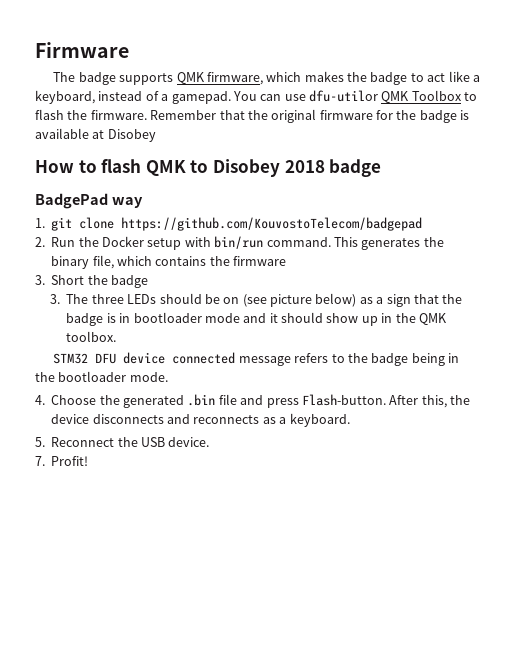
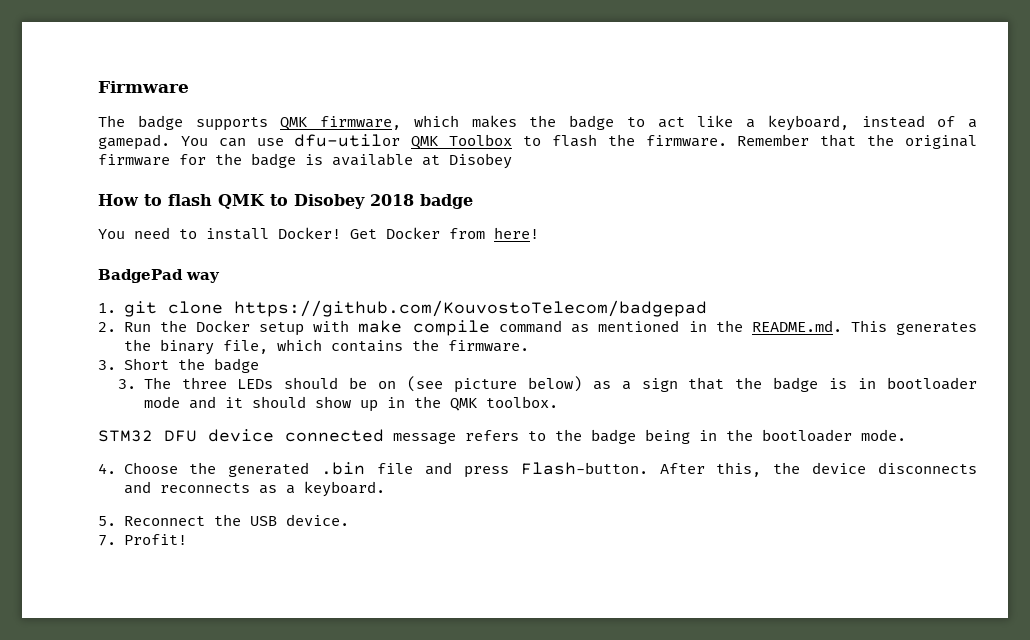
+ You need to install Docker! Get Docker from here!
- 2. Run the Docker setup with bin/run command. This generates the binary file, which contains the firmware
+ 2. Run the Docker setup with make compile command as mentioned in the README.md. This generates the binary file, which contains the firmware.

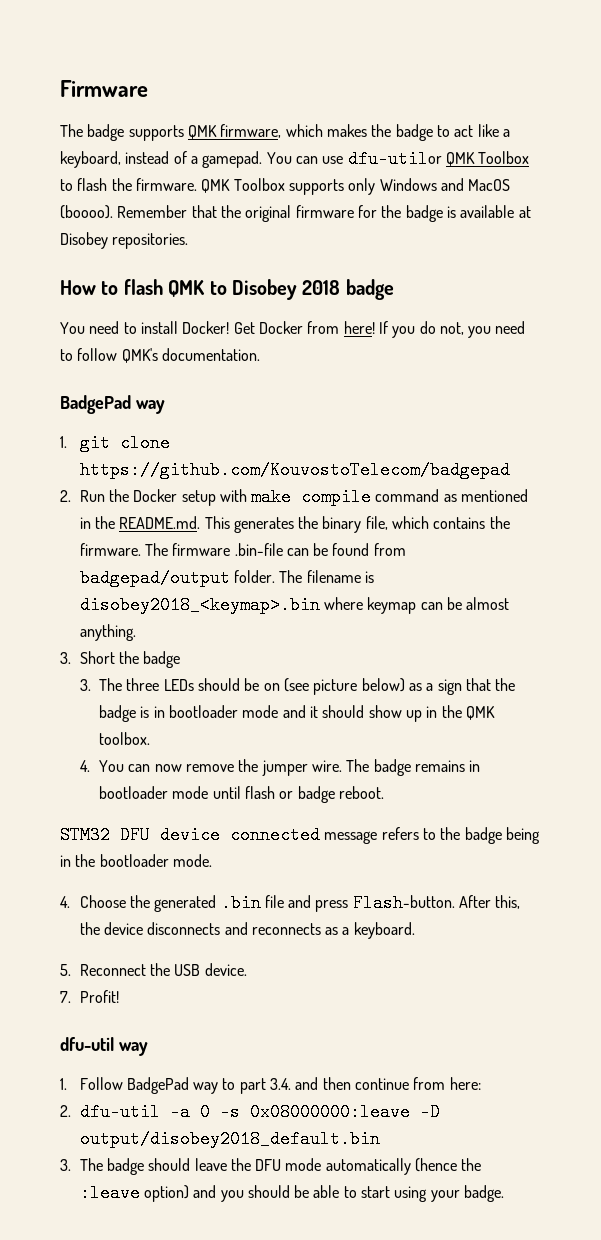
+ QMK Toolbox supports only Windows and MacOS (boooo).
- Remember that the original firmware for the badge is available at Disobey
+ Remember that the original firmware for the badge is available at Disobey repositories.
+ If you do not, you need to follow QMK's documentation.
+ The firmware .bin-file can be found from badgepad/output folder. The filename is disobey2018_<keymap>.bin where keymap can be almost anything.
+ 4. You can now remove the jumper wire. The badge remains in bootloader mode until flash or badge reboot.
+ dfu-util way
+ 1. Follow BadgePad way to part 3.4. and then continue from here:
+ 2. dfu-util -a 0 -s 0x08000000:leave -D output/disobey2018_default.bin
+ 3. The badge should leave the DFU mode automatically (hence the :leave option) and you should be able to start using your badge.

